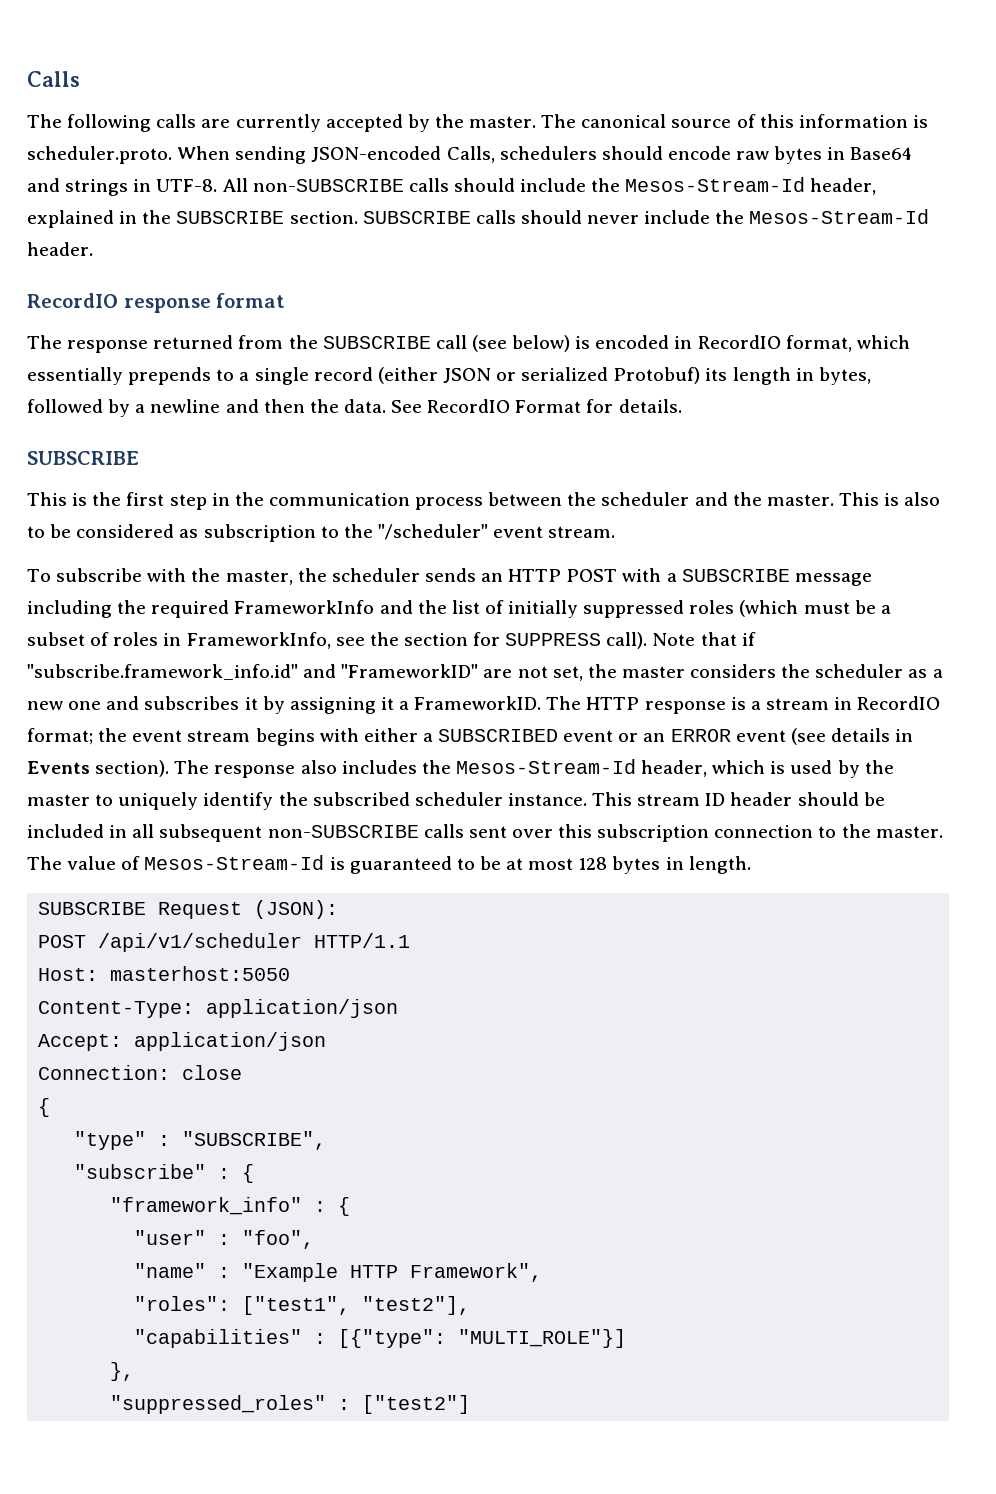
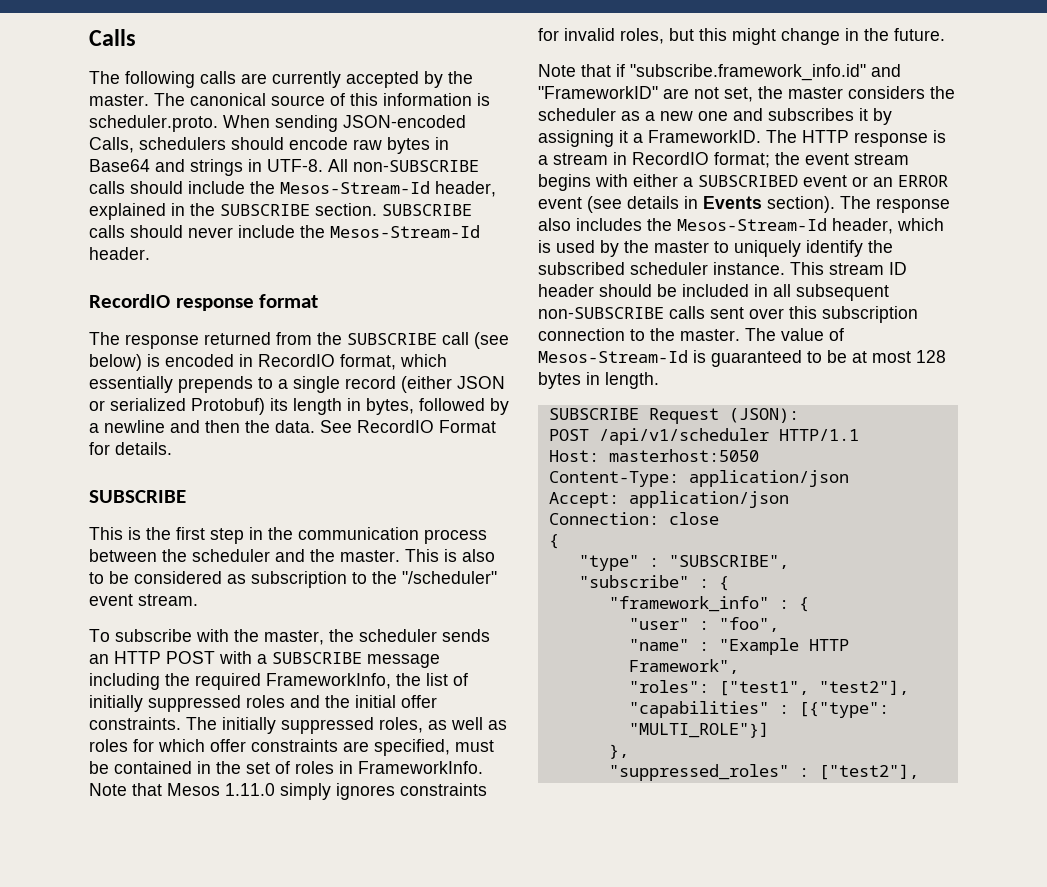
- To subscribe with the master, the scheduler sends an HTTP POST with a SUBSCRIBE message including the required FrameworkInfo and the list of initially suppressed roles (which must be a subset of roles in FrameworkInfo, see the section for SUPPRESS call). Note that if "subscribe.framework_info.id" and "FrameworkID" are not set, the master considers the scheduler as a new one and subscribes it by assigning it a FrameworkID.
+ To subscribe with the master, the scheduler sends an HTTP POST with a SUBSCRIBE message including the required FrameworkInfo, the list of initially suppressed roles and the initial offer constraints. The initially suppressed roles, as well as roles for which offer constraints are specified, must be contained in the set of roles in FrameworkInfo. Note that Mesos 1.11.0 simply ignores constraints for invalid roles, but this might change in the future.
+ Note that if "subscribe.framework_info.id" and "FrameworkID" are not set, the master considers the scheduler as a new one and subscribes it by assigning it a FrameworkID.
- "suppressed_roles" : ["test2"]
+ "suppressed_roles" : ["test2"],

